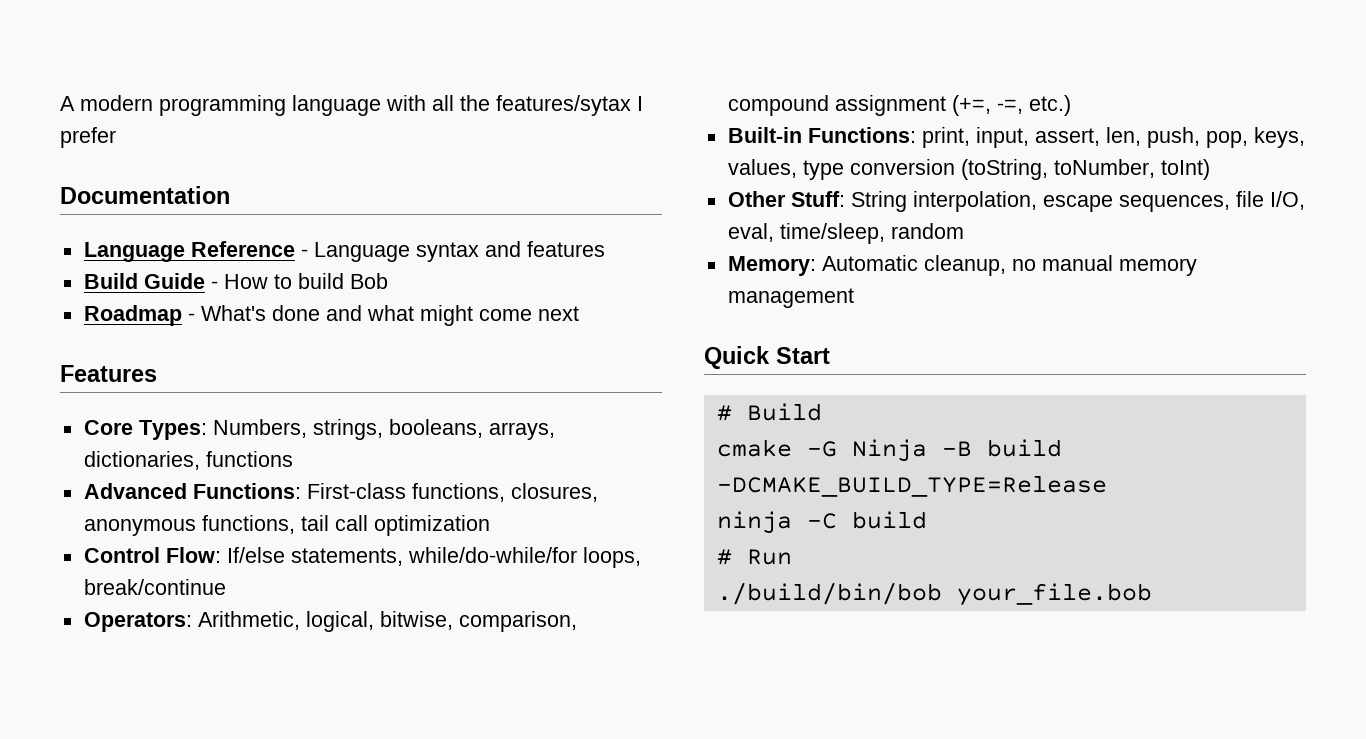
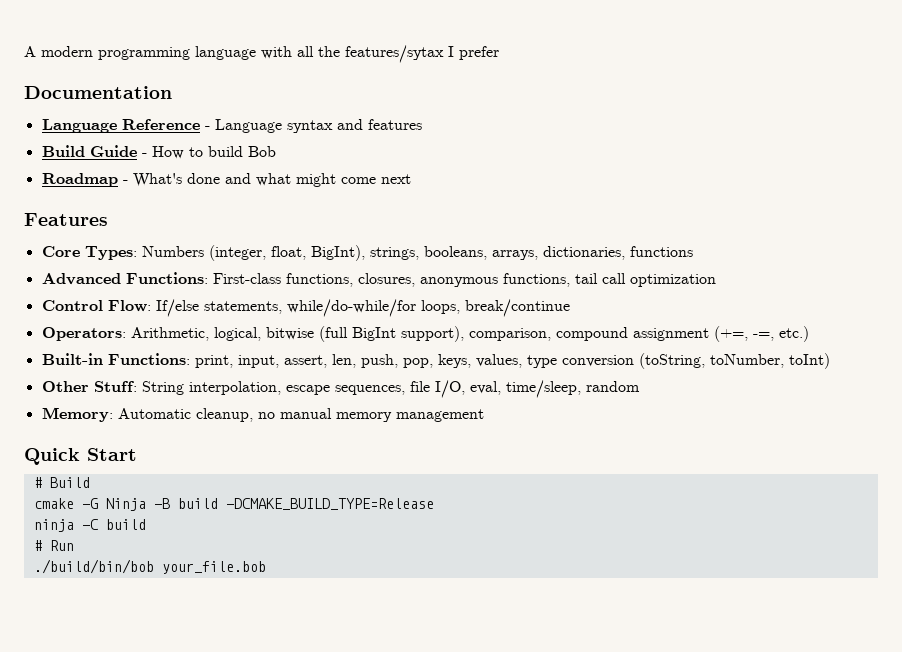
- Core Types: Numbers, strings, booleans, arrays, dictionaries, functions
+ Core Types: Numbers (integer, float, BigInt), strings, booleans, arrays, dictionaries, functions
- Operators: Arithmetic, logical, bitwise, comparison, compound assignment (+=, -=, etc.)
+ Operators: Arithmetic, logical, bitwise (full BigInt support), comparison, compound assignment (+=, -=, etc.)

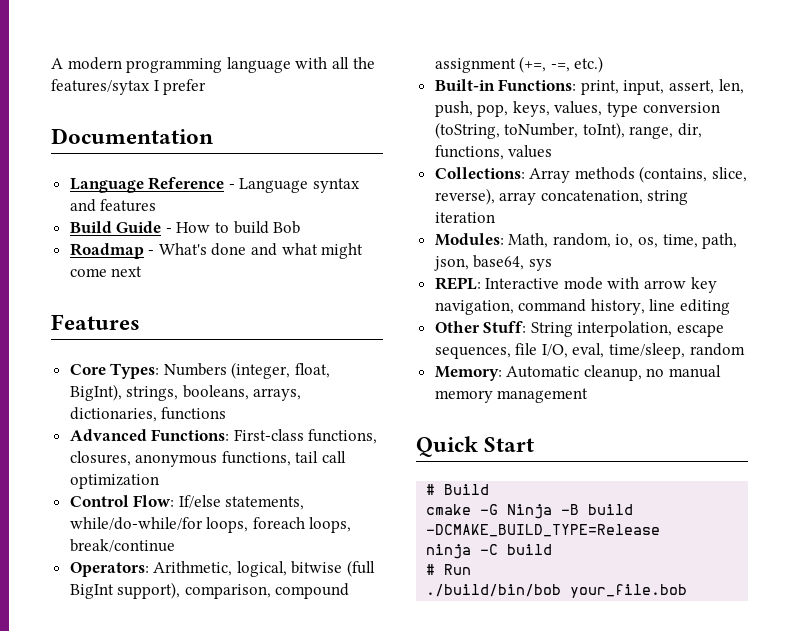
- Control Flow: If/else statements, while/do-while/for loops, break/continue
+ Control Flow: If/else statements, while/do-while/for loops, foreach loops, break/continue
- Built-in Functions: print, input, assert, len, push, pop, keys, values, type conversion (toString, toNumber, toInt)
+ Built-in Functions: print, input, assert, len, push, pop, keys, values, type conversion (toString, toNumber, toInt), range, dir, functions, values
+ Collections: Array methods (contains, slice, reverse), array concatenation, string iteration
+ Modules: Math, random, io, os, time, path, json, base64, sys
+ REPL: Interactive mode with arrow key navigation, command history, line editing

